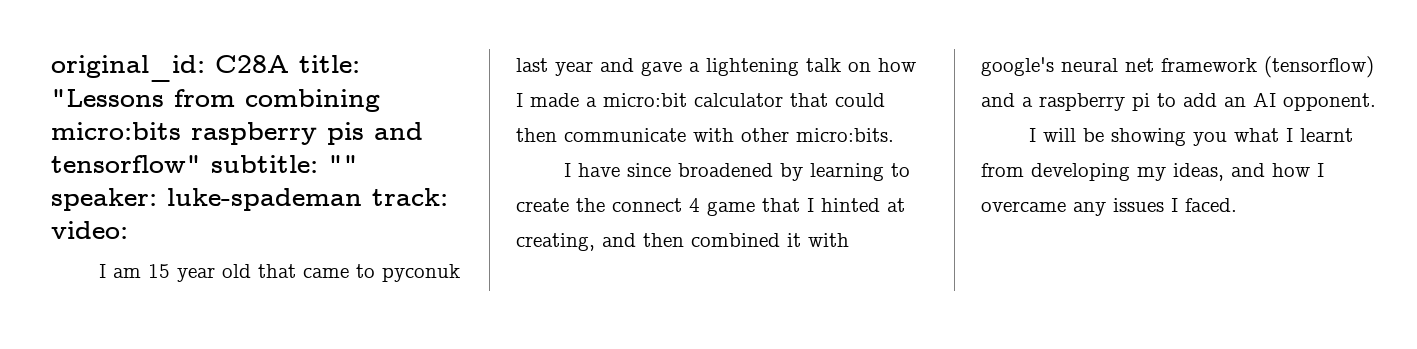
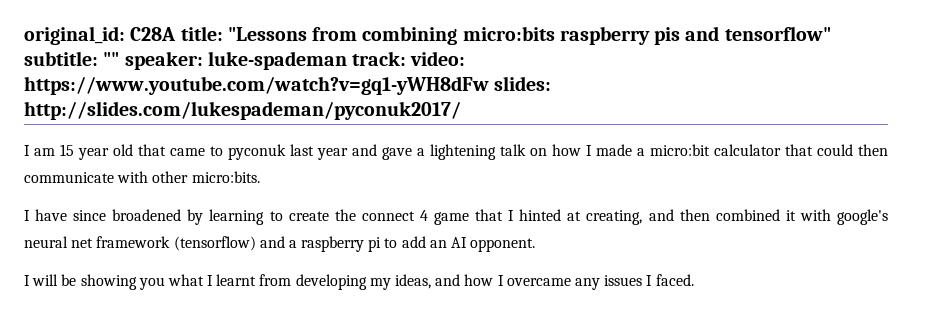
- original_id: C28A title: "Lessons from combining micro:bits raspberry pis and tensorflow" subtitle: "" speaker: luke-spademan track: video:
+ original_id: C28A title: "Lessons from combining micro:bits raspberry pis and tensorflow" subtitle: "" speaker: luke-spademan track: video: https://www.youtube.com/watch?v=gq1-yWH8dFw slides: http://slides.com/lukespademan/pyconuk2017/

